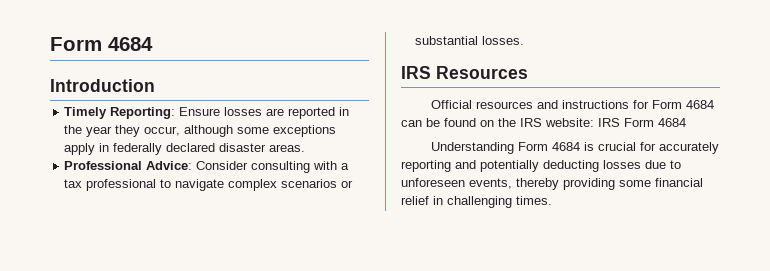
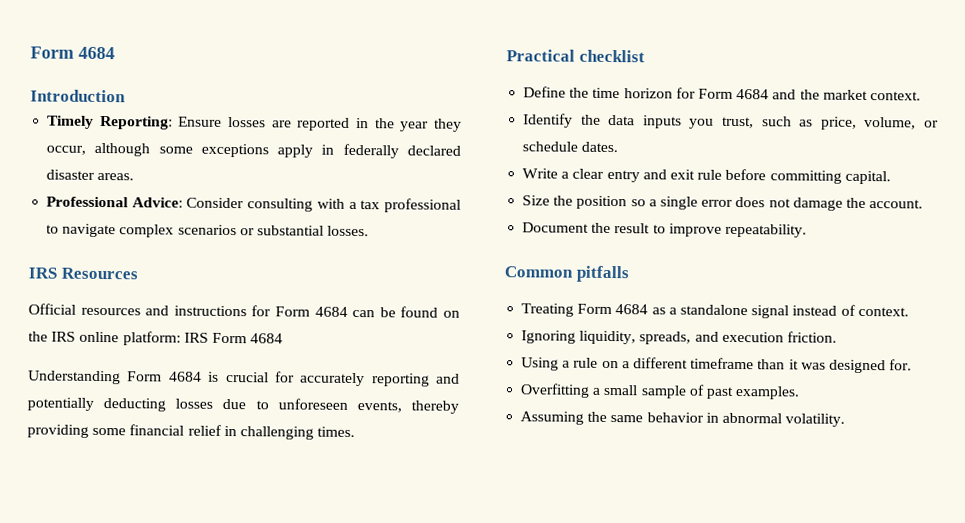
- Official resources and instructions for Form 4684 can be found on the IRS website: IRS Form 4684
+ Official resources and instructions for Form 4684 can be found on the IRS online platform: IRS Form 4684
+ Practical checklist
+ Define the time horizon for Form 4684 and the market context.
+ Identify the data inputs you trust, such as price, volume, or schedule dates.
+ Write a clear entry and exit rule before committing capital.
+ Size the position so a single error does not damage the account.
+ Document the result to improve repeatability.
+ Common pitfalls
+ Treating Form 4684 as a standalone signal instead of context.
+ Ignoring liquidity, spreads, and execution friction.
+ Using a rule on a different timeframe than it was designed for.
+ Overfitting a small sample of past examples.
+ Assuming the same behavior in abnormal volatility.

